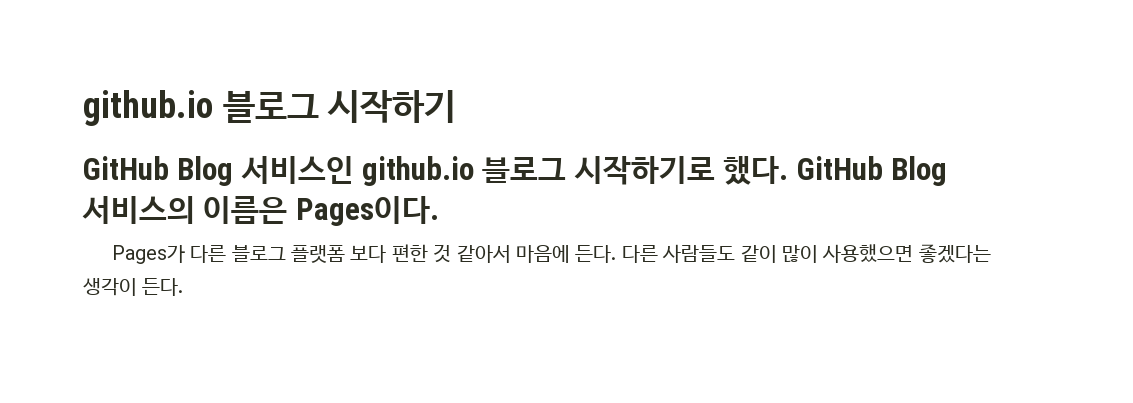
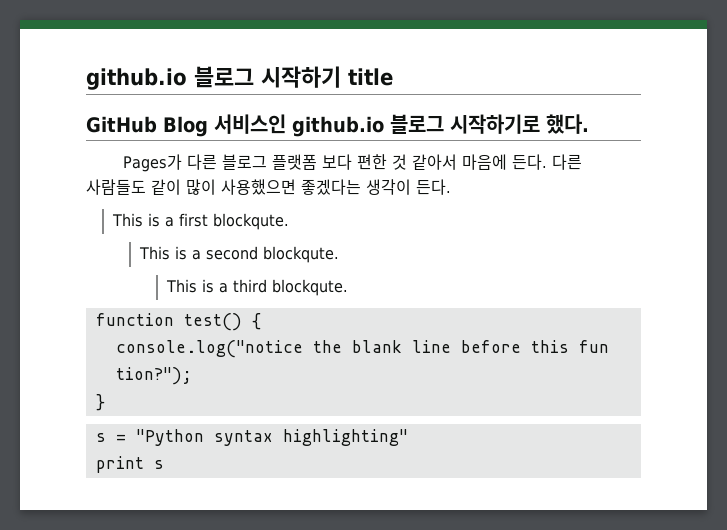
- github.io 블로그 시작하기
+ github.io 블로그 시작하기 title
- GitHub Blog 서비스의 이름은 Pages이다.
+ This is a first blockqute.
+ This is a second blockqute.
+ This is a third blockqute.
+ function test() {
+ console.log("notice the blank line before this fun tion?");
+ }
+ s = "Python syntax highlighting"
+ print s

